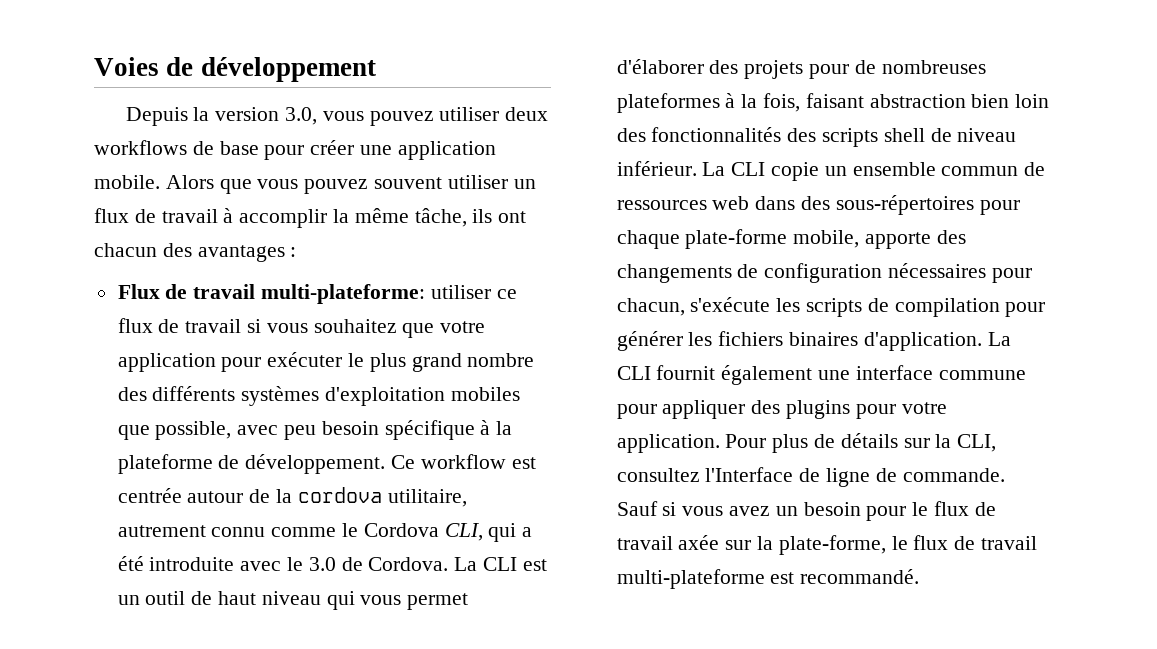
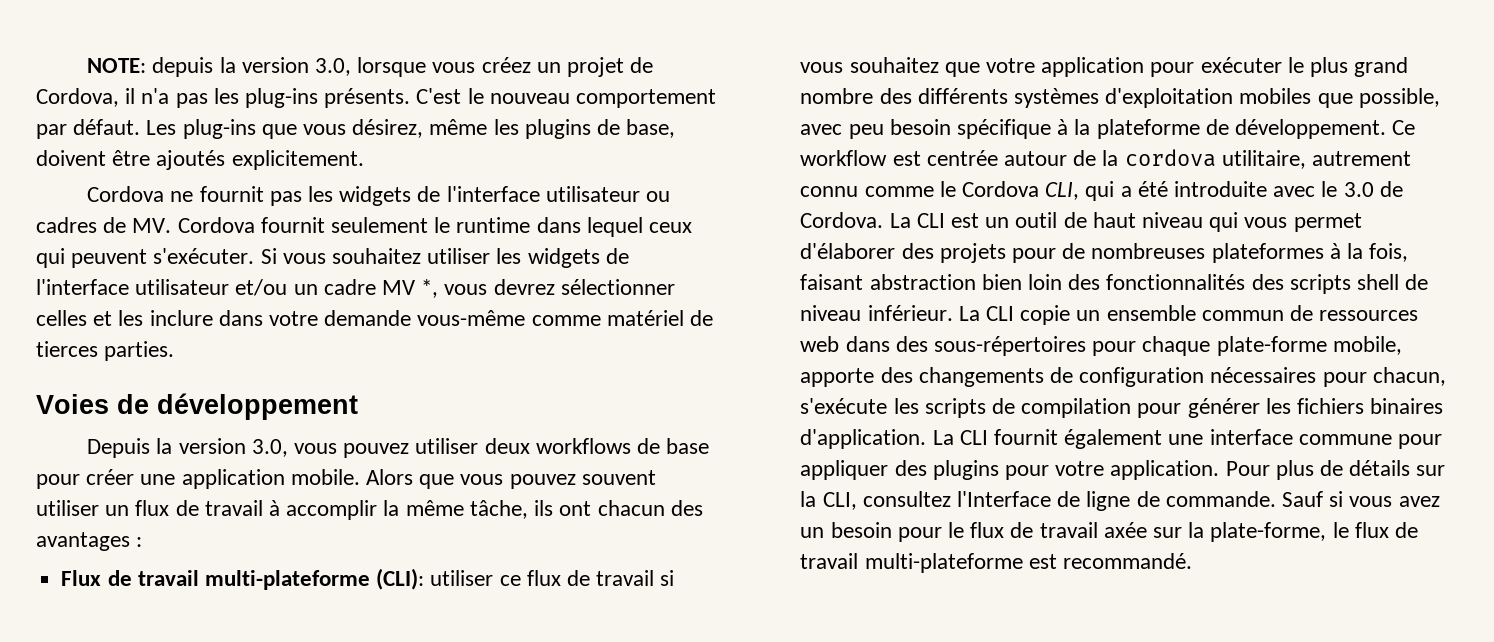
+ NOTE: depuis la version 3.0, lorsque vous créez un projet de Cordova, il n'a pas les plug-ins présents. C'est le nouveau comportement par défaut. Les plug-ins que vous désirez, même les plugins de base, doivent être ajoutés explicitement.
+ Cordova ne fournit pas les widgets de l'interface utilisateur ou cadres de MV. Cordova fournit seulement le runtime dans lequel ceux qui peuvent s'exécuter. Si vous souhaitez utiliser les widgets de l'interface utilisateur et/ou un cadre MV *, vous devrez sélectionner celles et les inclure dans votre demande vous-même comme matériel de tierces parties.
- Flux de travail multi-plateforme: utiliser ce flux de travail si vous souhaitez que votre application pour exécuter le plus grand nombre des différents systèmes d'exploitation mobiles que possible, avec peu besoin spécifique à la plateforme de développement.
+ Flux de travail multi-plateforme (CLI): utiliser ce flux de travail si vous souhaitez que votre application pour exécuter le plus grand nombre des différents systèmes d'exploitation mobiles que possible, avec peu besoin spécifique à la plateforme de développement.

